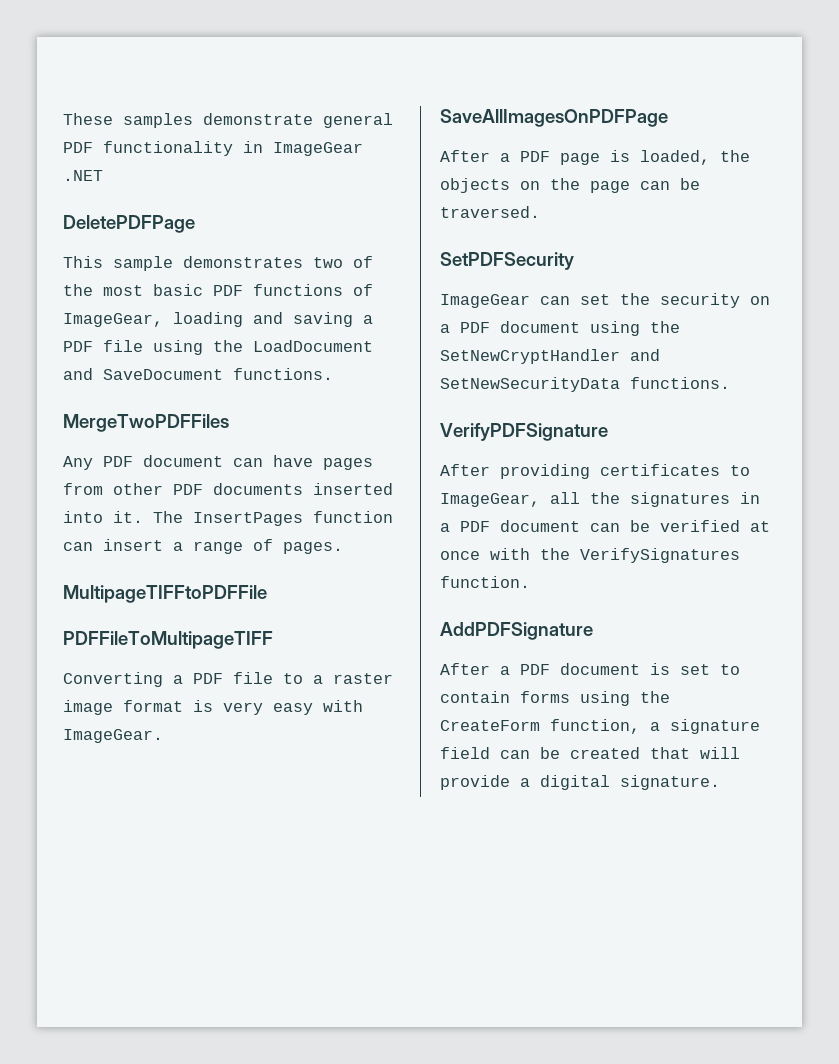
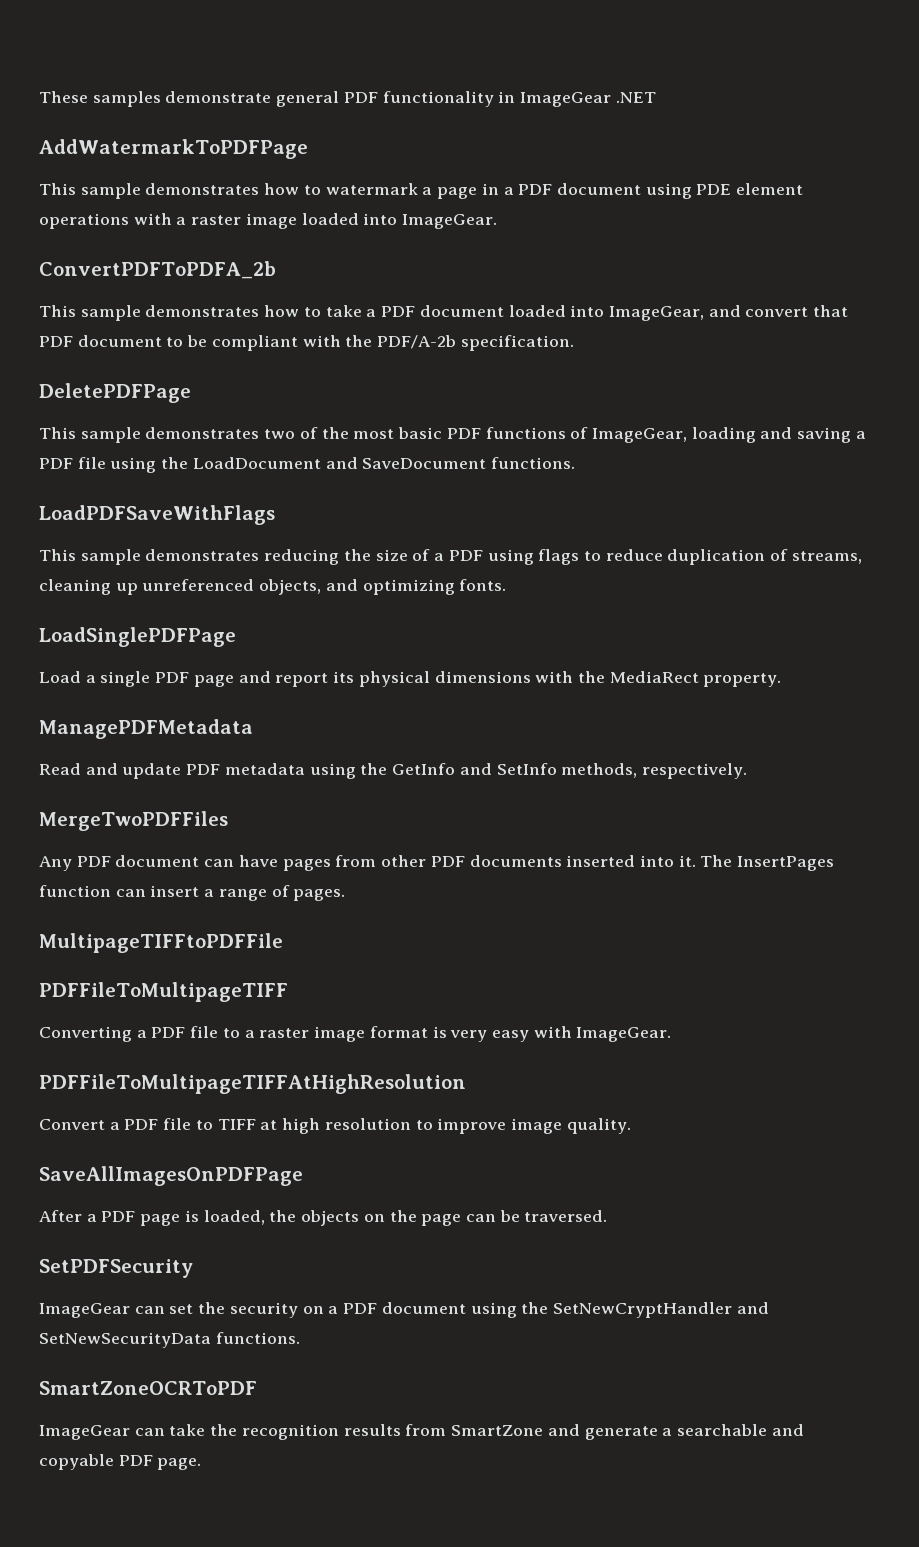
+ AddWatermarkToPDFPage
+ This sample demonstrates how to watermark a page in a PDF document using PDE element operations with a raster image loaded into ImageGear.
+ ConvertPDFToPDFA_2b
+ This sample demonstrates how to take a PDF document loaded into ImageGear, and convert that PDF document to be compliant with the PDF/A-2b specification.
+ LoadPDFSaveWithFlags
+ This sample demonstrates reducing the size of a PDF using flags to reduce duplication of streams, cleaning up unreferenced objects, and optimizing fonts.
+ LoadSinglePDFPage
+ Load a single PDF page and report its physical dimensions with the MediaRect property.
+ ManagePDFMetadata
+ Read and update PDF metadata using the GetInfo and SetInfo methods, respectively.
+ PDFFileToMultipageTIFFAtHighResolution
+ Convert a PDF file to TIFF at high resolution to improve image quality.
- VerifyPDFSignature
- After providing certificates to ImageGear, all the signatures in a PDF document can be verified at once with the VerifySignatures function.
- AddPDFSignature
- After a PDF document is set to contain forms using the CreateForm function, a signature field can be created that will provide a digital signature.
+ SmartZoneOCRToPDF
+ ImageGear can take the recognition results from SmartZone and generate a searchable and copyable PDF page.

